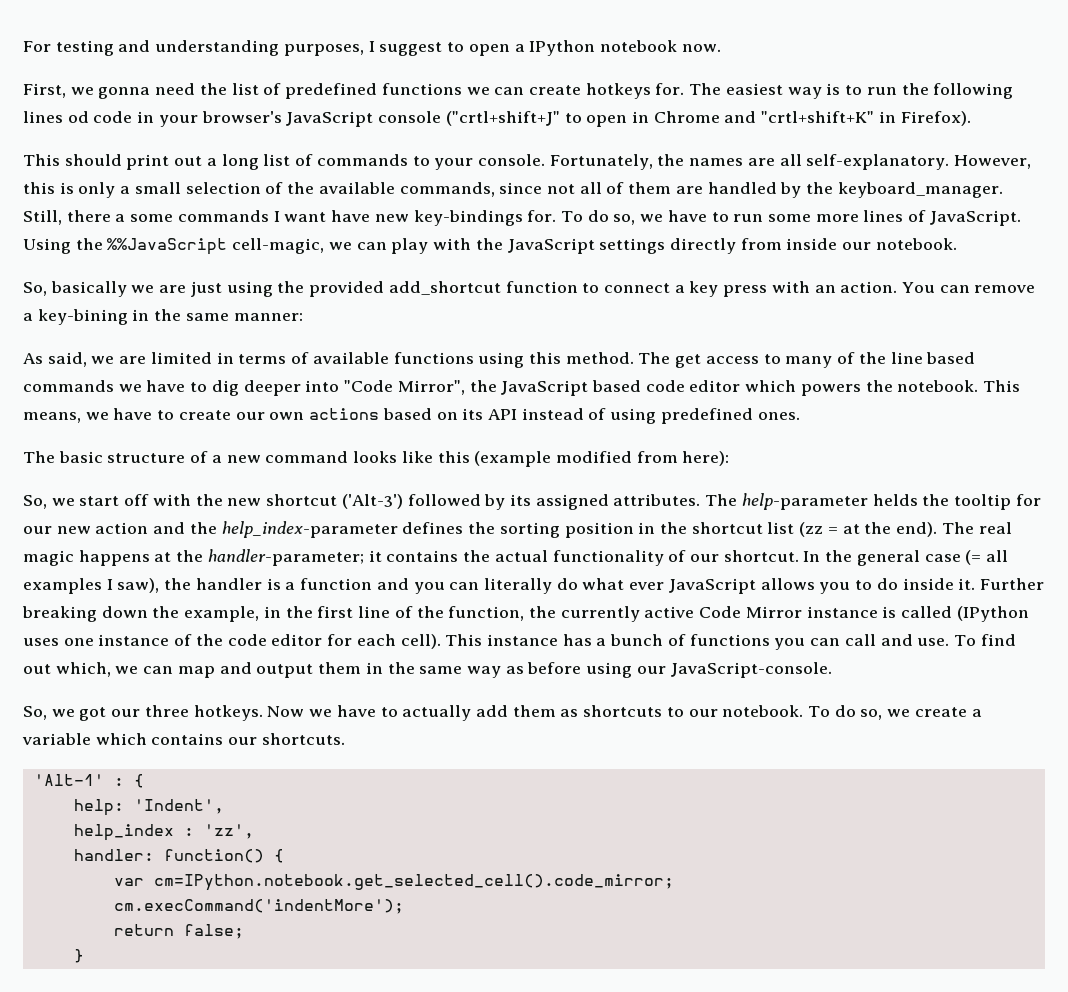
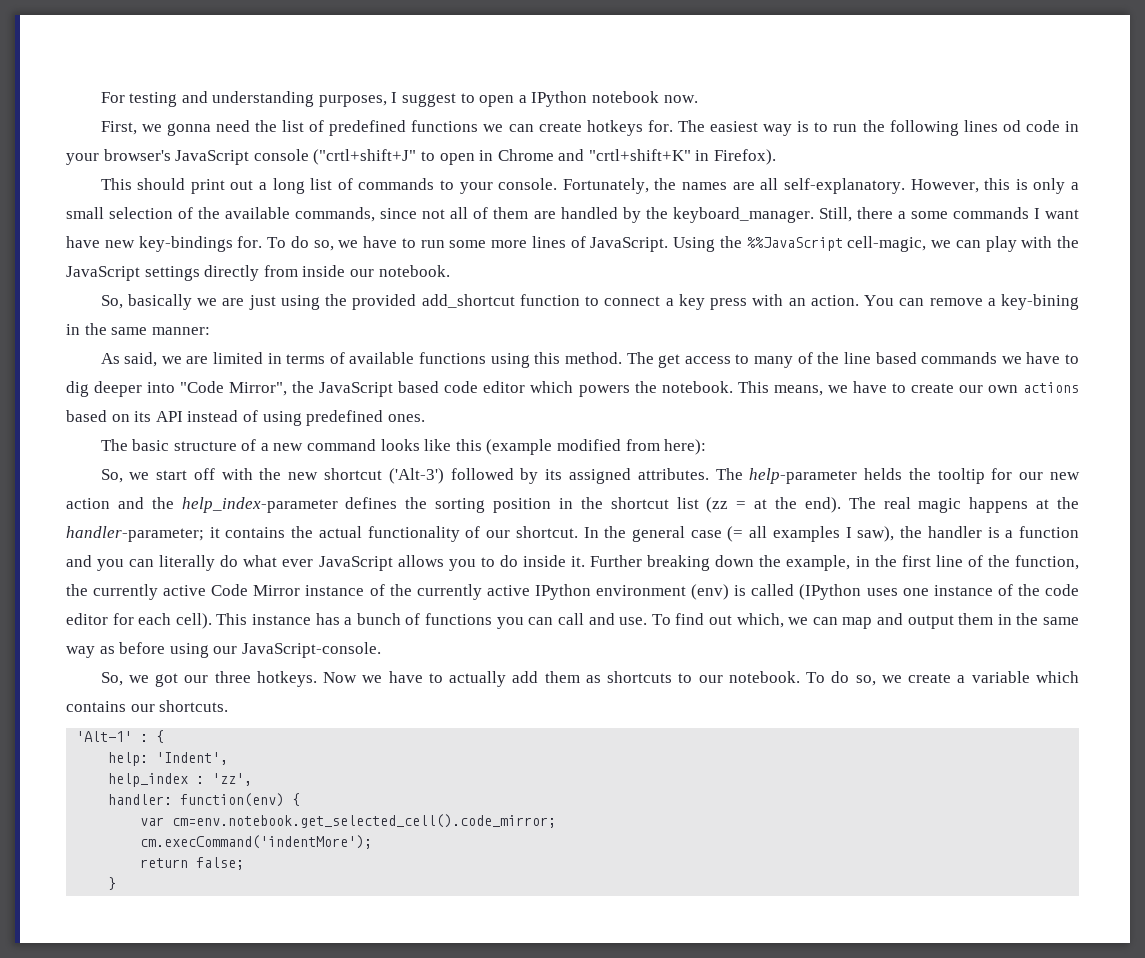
- Further breaking down the example, in the first line of the function, the currently active Code Mirror instance is called (IPython uses one instance of the code editor for each cell).
+ Further breaking down the example, in the first line of the function, the currently active Code Mirror instance of the currently active IPython environment (env) is called (IPython uses one instance of the code editor for each cell).
- handler: function() {
+ handler: function(env) {
- var cm=IPython.notebook.get_selected_cell().code_mirror;
+ var cm=env.notebook.get_selected_cell().code_mirror;

